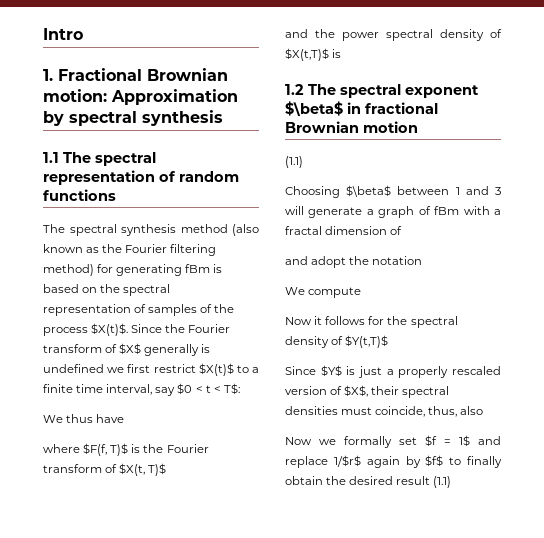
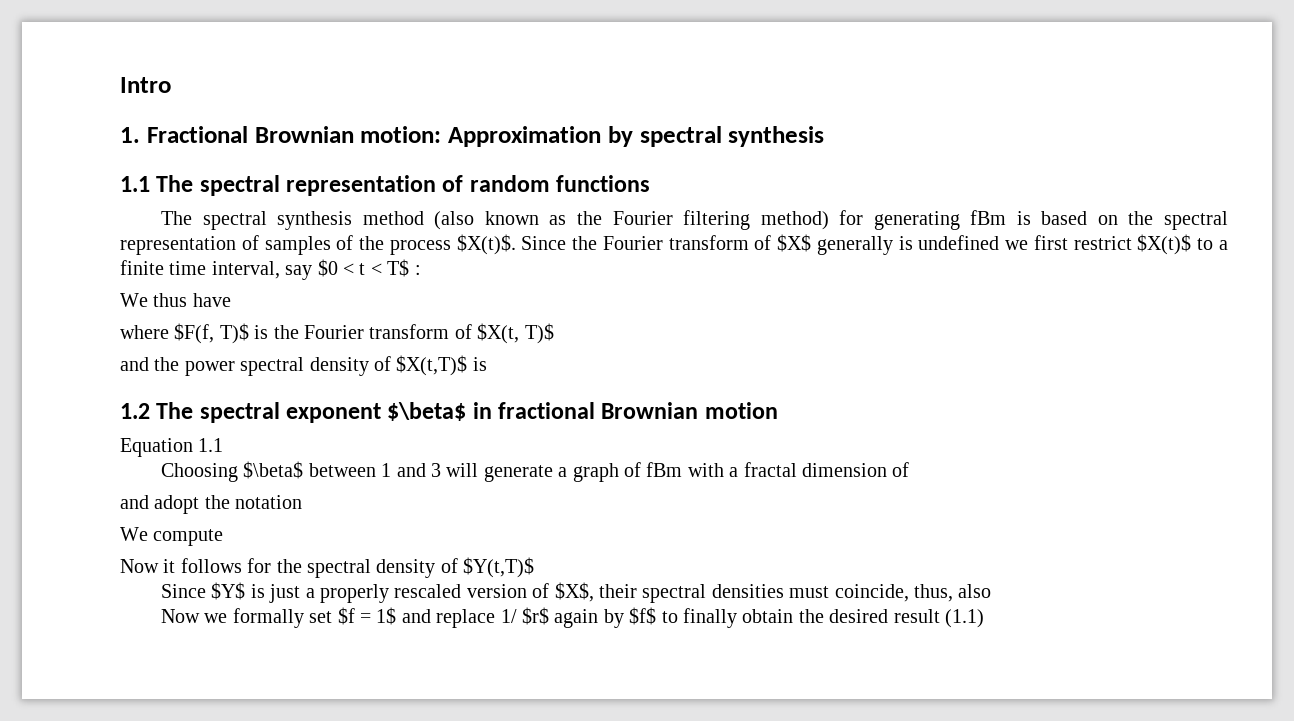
- Since the Fourier transform of $X$ generally is undefined we first restrict $X(t)$ to a finite time interval, say $0 < t < T$:
+ Since the Fourier transform of $X$ generally is undefined we first restrict $X(t)$ to a finite time interval, say $0 < t < T$ :
  1.2 The spectral exponent $\beta$ in fractional Brownian motion
- (1.1)
+ Equation 1.1
- Now we formally set $f = 1$ and replace 1/$r$ again by $f$ to finally obtain the desired result (1.1)
+ Now we formally set $f = 1$ and replace 1/ $r$ again by $f$ to finally obtain the desired result (1.1)

